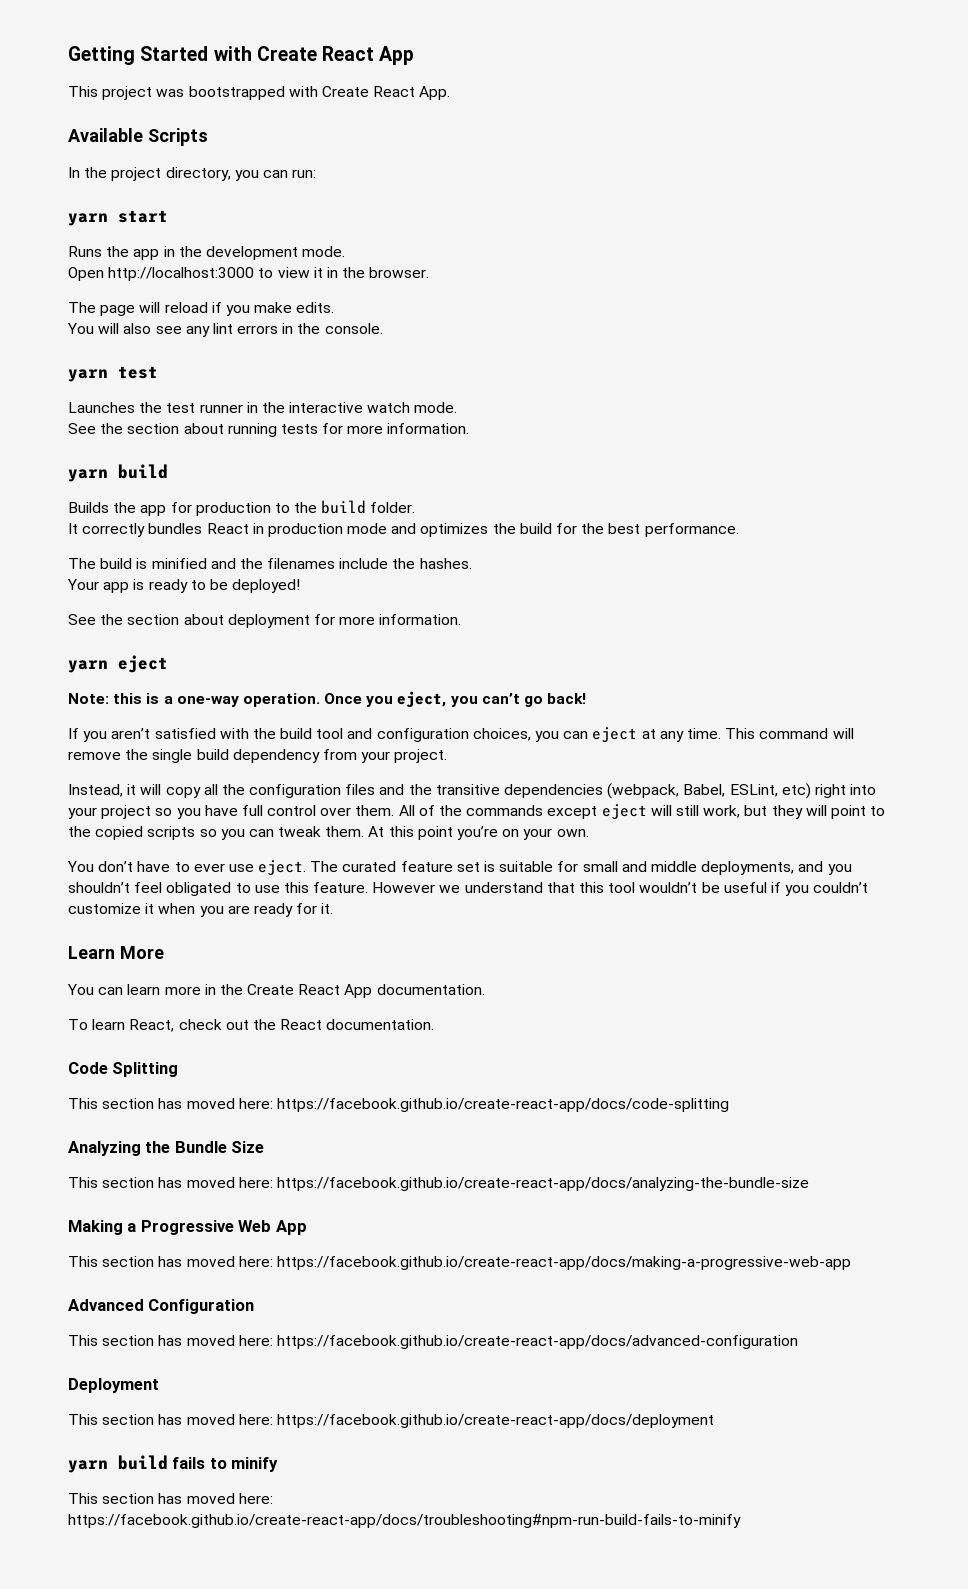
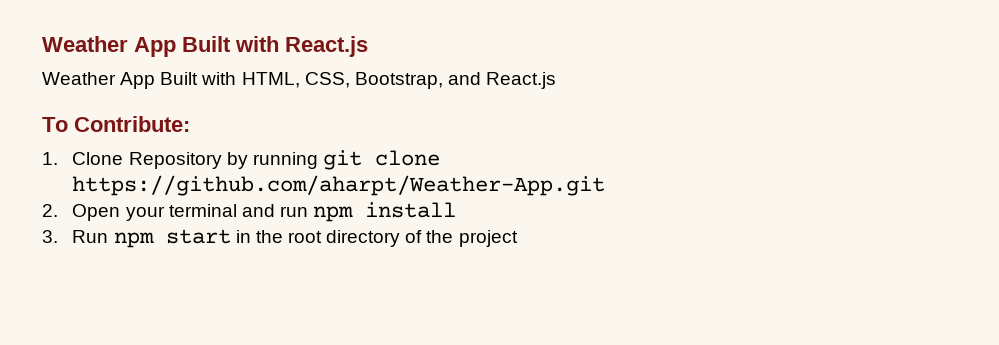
- Getting Started with Create React App
- This project was bootstrapped with Create React App.
- Available Scripts
- In the project directory, you can run:
- yarn start
- Runs the app in the development mode.
- Open http://localhost:3000 to view it in the browser.
- The page will reload if you make edits.
- You will also see any lint errors in the console.
- yarn test
- Launches the test runner in the interactive watch mode.
- See the section about running tests for more information.
- yarn build
- Builds the app for production to the build folder.
- It correctly bundles React in production mode and optimizes the build for the best performance.
- The build is minified and the filenames include the hashes.
- Your app is ready to be deployed!
- See the section about deployment for more information.
- yarn eject
- Note: this is a one-way operation. Once you eject, you can’t go back!
- If you aren’t satisfied with the build tool and configuration choices, you can eject at any time. This command will remove the single build dependency from your project.
- Instead, it will copy all the configuration files and the transitive dependencies (webpack, Babel, ESLint, etc) right into your project so you have full control over them. All of the commands except eject will still work, but they will point to the copied scripts so you can tweak them. At this point you’re on your own.
- You don’t have to ever use eject. The curated feature set is suitable for small and middle deployments, and you shouldn’t feel obligated to use this feature. However we understand that this tool wouldn’t be useful if you couldn’t customize it when you are ready for it.
- Learn More
- You can learn more in the Create React App documentation.
- To learn React, check out the React documentation.
- Code Splitting
- This section has moved here: https://facebook.github.io/create-react-app/docs/code-splitting
- Analyzing the Bundle Size
- This section has moved here: https://facebook.github.io/create-react-app/docs/analyzing-the-bundle-size
- Making a Progressive Web App
- This section has moved here: https://facebook.github.io/create-react-app/docs/making-a-progressive-web-app
- Advanced Configuration
- This section has moved here: https://facebook.github.io/create-react-app/docs/advanced-configuration
- Deployment
- This section has moved here: https://facebook.github.io/create-react-app/docs/deployment
- yarn build fails to minify
- This section has moved here: https://facebook.github.io/create-react-app/docs/troubleshooting#npm-run-build-fails-to-minify
+ Weather App Built with React.js
+ Weather App Built with HTML, CSS, Bootstrap, and React.js
+ To Contribute:
+ 1. Clone Repository by running git clone https://github.com/aharpt/Weather-App.git
+ 2. Open your terminal and run npm install
+ 3. Run npm start in the root directory of the project

